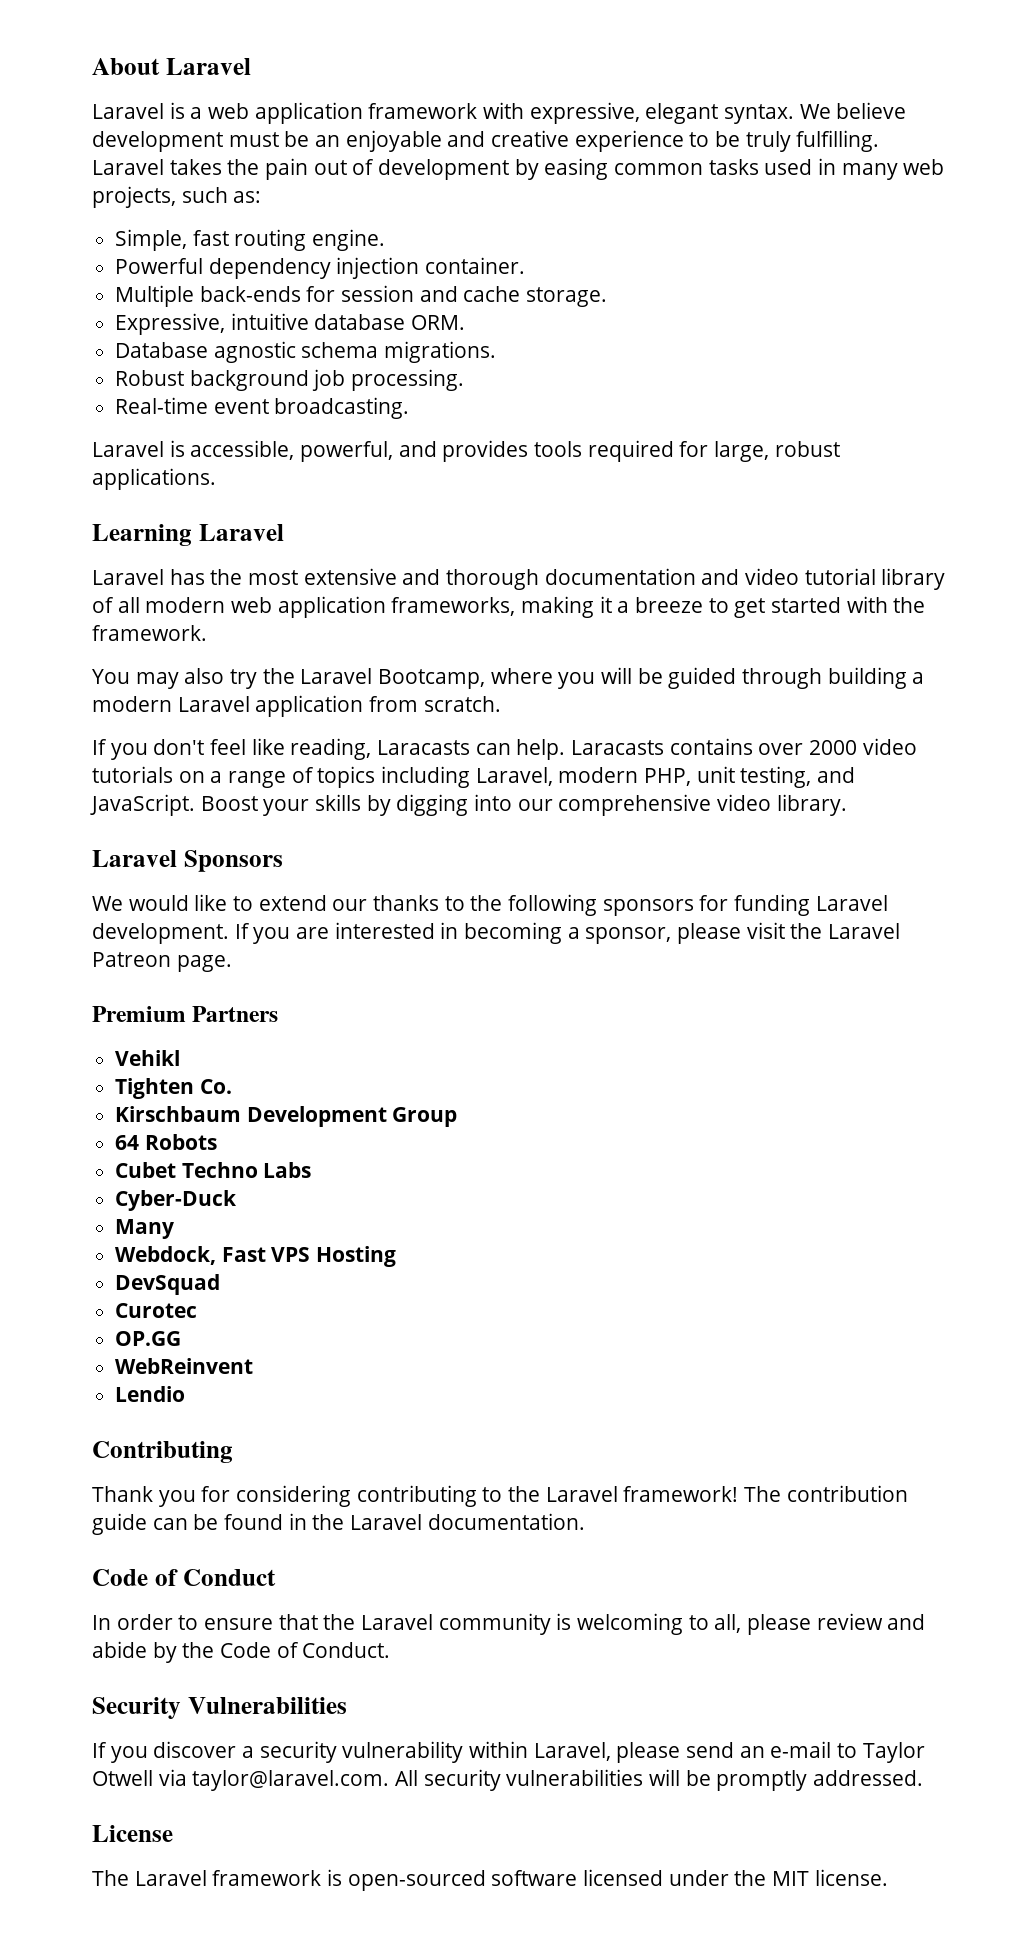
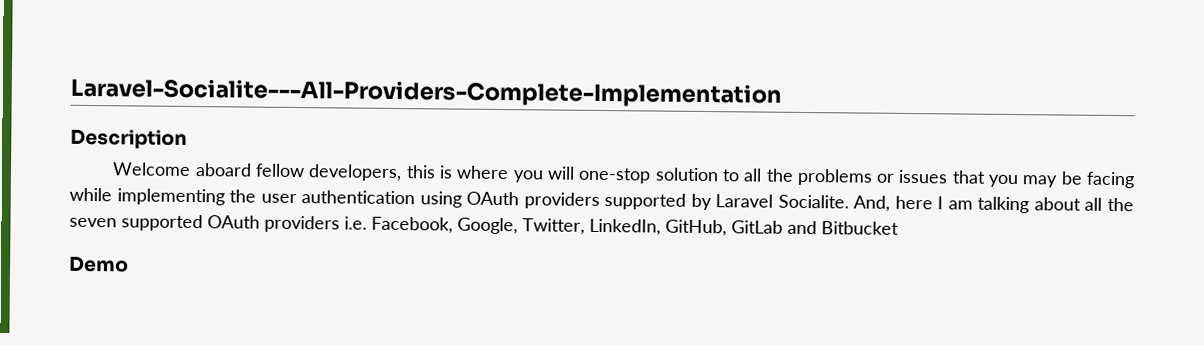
- About Laravel
- Laravel is a web application framework with expressive, elegant syntax. We believe development must be an enjoyable and creative experience to be truly fulfilling. Laravel takes the pain out of development by easing common tasks used in many web projects, such as:
- Simple, fast routing engine.
- Powerful dependency injection container.
- Multiple back-ends for session and cache storage.
- Expressive, intuitive database ORM.
- Database agnostic schema migrations.
- Robust background job processing.
- Real-time event broadcasting.
- Laravel is accessible, powerful, and provides tools required for large, robust applications.
- Learning Laravel
- Laravel has the most extensive and thorough documentation and video tutorial library of all modern web application frameworks, making it a breeze to get started with the framework.
- You may also try the Laravel Bootcamp, where you will be guided through building a modern Laravel application from scratch.
- If you don't feel like reading, Laracasts can help. Laracasts contains over 2000 video tutorials on a range of topics including Laravel, modern PHP, unit testing, and JavaScript. Boost your skills by digging into our comprehensive video library.
- Laravel Sponsors
- We would like to extend our thanks to the following sponsors for funding Laravel development. If you are interested in becoming a sponsor, please visit the Laravel Patreon page.
- Premium Partners
- Vehikl
- Tighten Co.
- Kirschbaum Development Group
- 64 Robots
- Cubet Techno Labs
- Cyber-Duck
- Many
- Webdock, Fast VPS Hosting
- DevSquad
- Curotec
- OP.GG
- WebReinvent
- Lendio
- Contributing
- Thank you for considering contributing to the Laravel framework! The contribution guide can be found in the Laravel documentation.
- Code of Conduct
- In order to ensure that the Laravel community is welcoming to all, please review and abide by the Code of Conduct.
- Security Vulnerabilities
- If you discover a security vulnerability within Laravel, please send an e-mail to Taylor Otwell via taylor@laravel.com. All security vulnerabilities will be promptly addressed.
- License
- The Laravel framework is open-sourced software licensed under the MIT license.
+ Laravel-Socialite---All-Providers-Complete-Implementation
+ Description
+ Welcome aboard fellow developers, this is where you will one-stop solution to all the problems or issues that you may be facing while implementing the user authentication using OAuth providers supported by Laravel Socialite. And, here I am talking about all the seven supported OAuth providers i.e. Facebook, Google, Twitter, LinkedIn, GitHub, GitLab and Bitbucket
+ Demo

